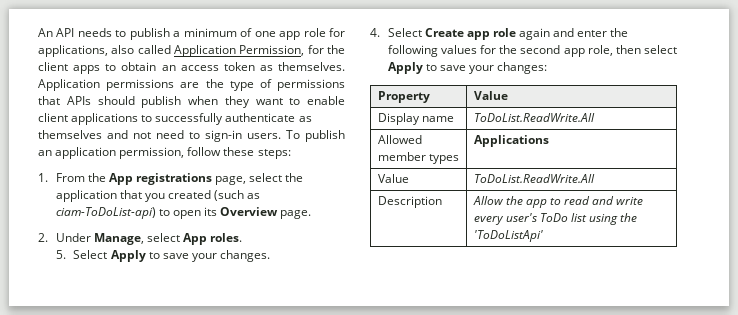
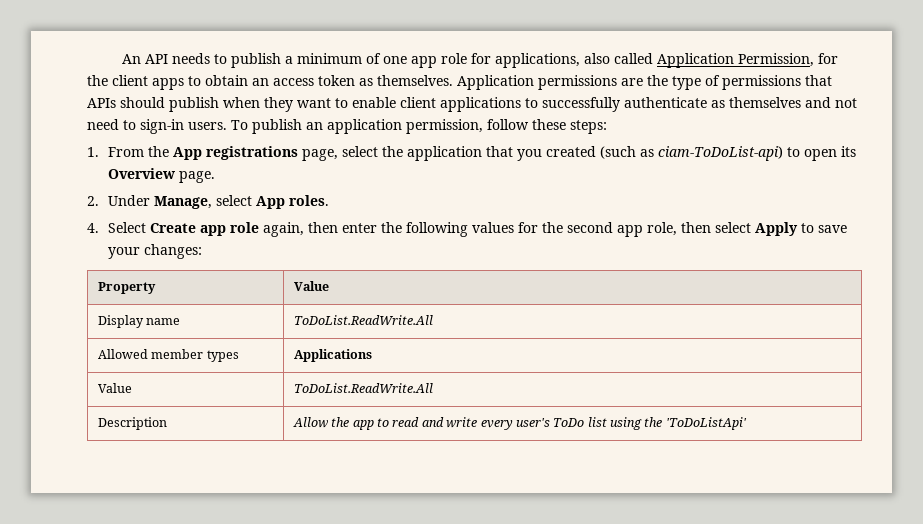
- 5. Select Apply to save your changes.
- 4. Select Create app role again and enter the following values for the second app role, then select Apply to save your changes:
+ 4. Select Create app role again, then enter the following values for the second app role, then select Apply to save your changes:

